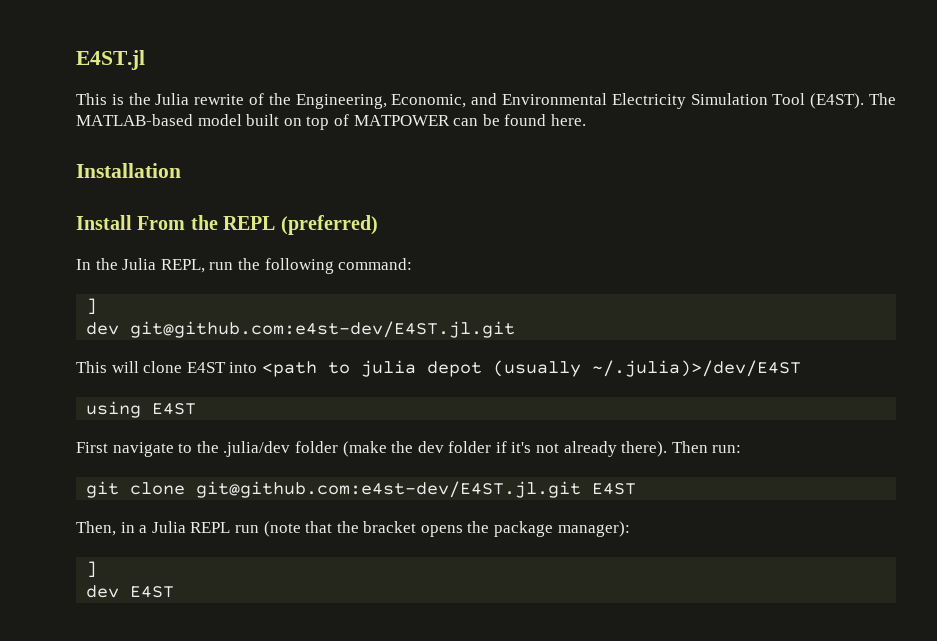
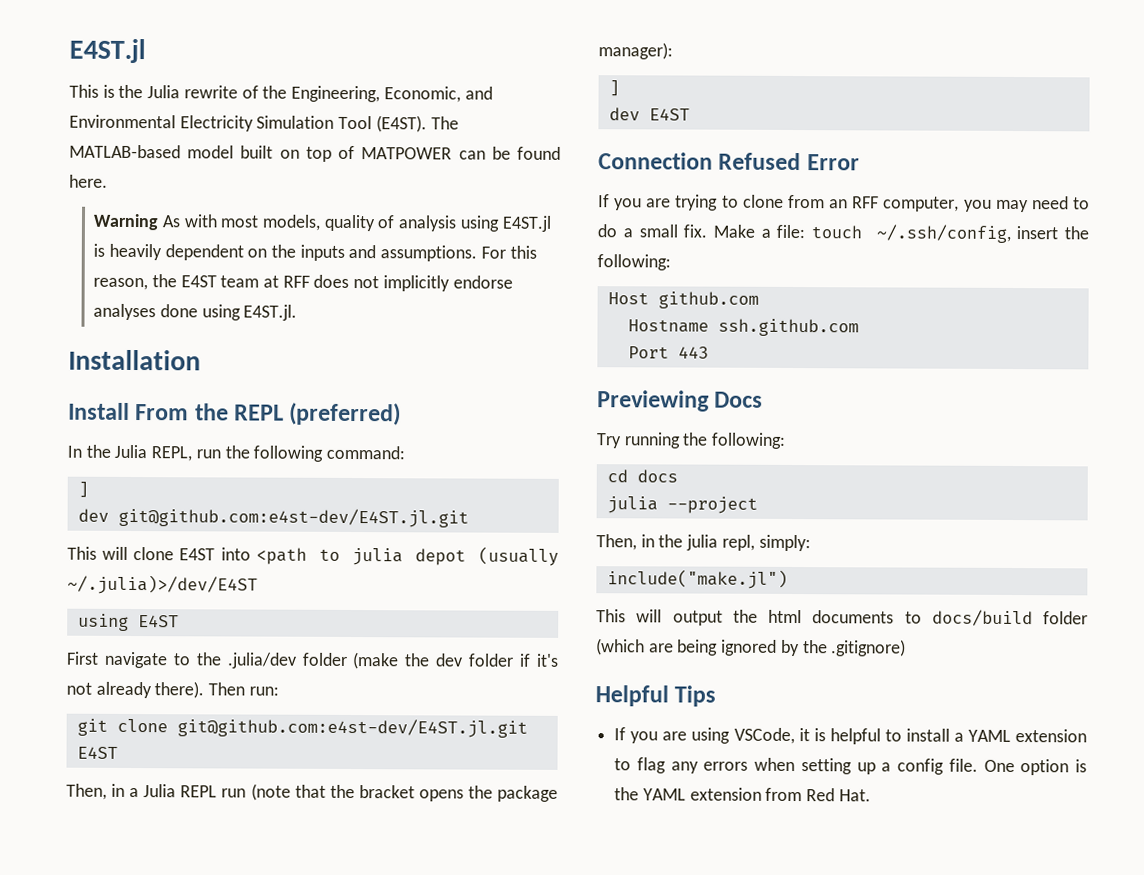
+ Warning As with most models, quality of analysis using E4ST.jl is heavily dependent on the inputs and assumptions. For this reason, the E4ST team at RFF does not implicitly endorse analyses done using E4ST.jl.
+ Connection Refused Error
+ If you are trying to clone from an RFF computer, you may need to do a small fix. Make a file: touch ~/.ssh/config, insert the following:
+ Host github.com
+ Hostname ssh.github.com
+ Port 443
+ Previewing Docs
+ Try running the following:
+ cd docs
+ julia --project
+ Then, in the julia repl, simply:
+ include("make.jl")
+ This will output the html documents to docs/build folder (which are being ignored by the .gitignore)
+ Helpful Tips
+ If you are using VSCode, it is helpful to install a YAML extension to flag any errors when setting up a config file. One option is the YAML extension from Red Hat.

